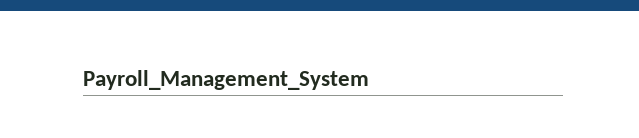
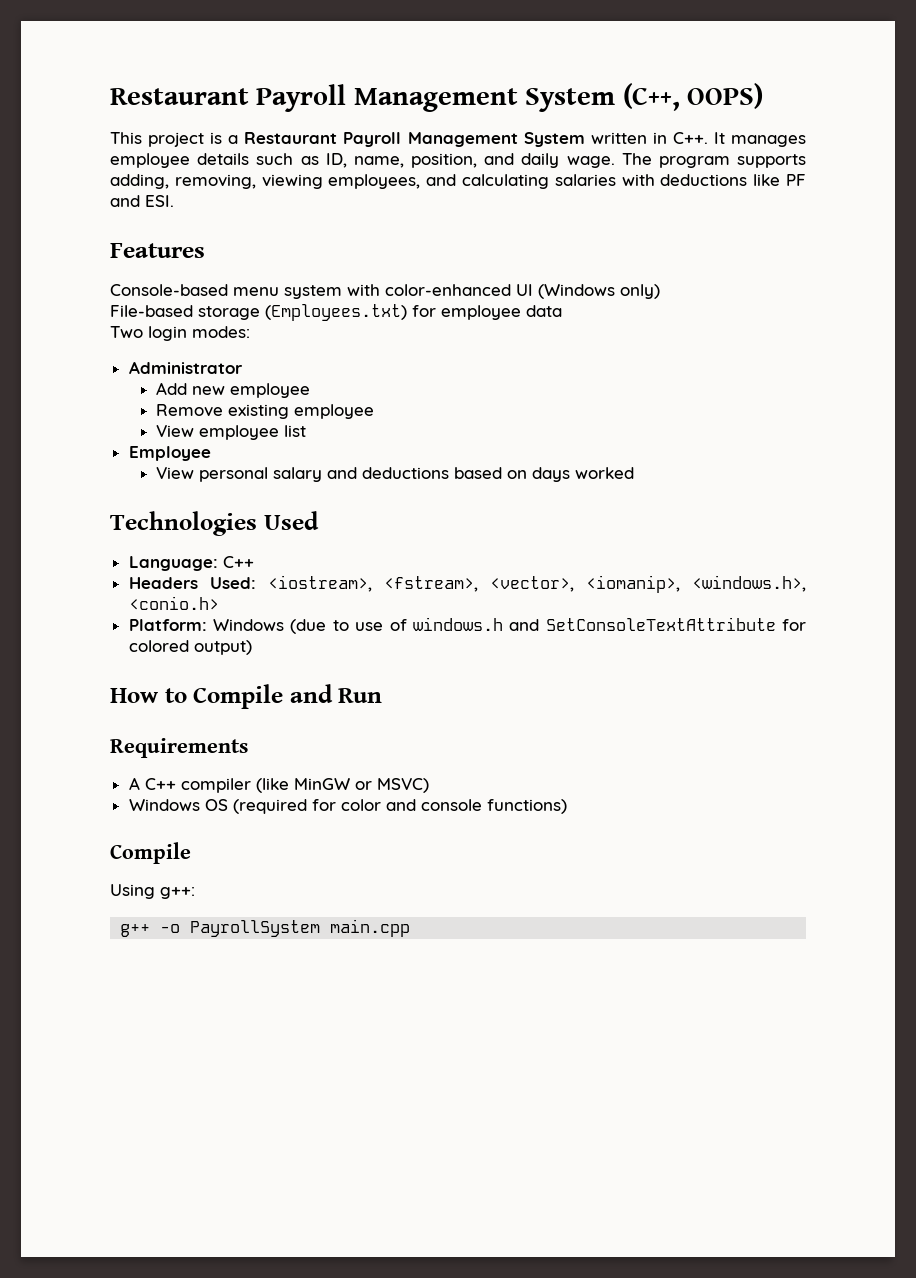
- Payroll_Management_System
+ Restaurant Payroll Management System (C++, OOPS)
+ This project is a Restaurant Payroll Management System written in C++. It manages employee details such as ID, name, position, and daily wage. The program supports adding, removing, viewing employees, and calculating salaries with deductions like PF and ESI.
+ Features
+ Console-based menu system with color-enhanced UI (Windows only)
+ File-based storage (Employees.txt) for employee data
+ Two login modes:
+ Administrator
+ Add new employee
+ Remove existing employee
+ View employee list
+ Employee
+ View personal salary and deductions based on days worked
+ Technologies Used
+ Language: C++
+ Headers Used: <iostream>, <fstream>, <vector>, <iomanip>, <windows.h>, <conio.h>
+ Platform: Windows (due to use of windows.h and SetConsoleTextAttribute for colored output)
+ How to Compile and Run
+ Requirements
+ A C++ compiler (like MinGW or MSVC)
+ Windows OS (required for color and console functions)
+ Compile
+ Using g++:
+ g++ -o PayrollSystem main.cpp

